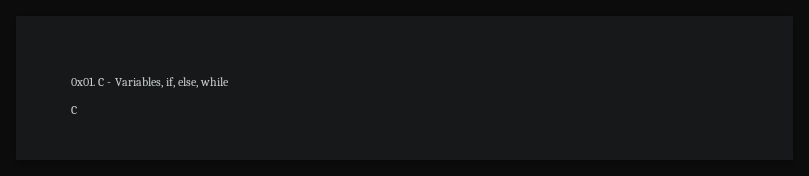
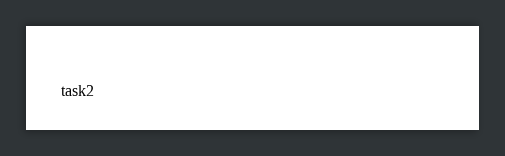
- 0x01. C - Variables, if, else, while
- C
+ task2

